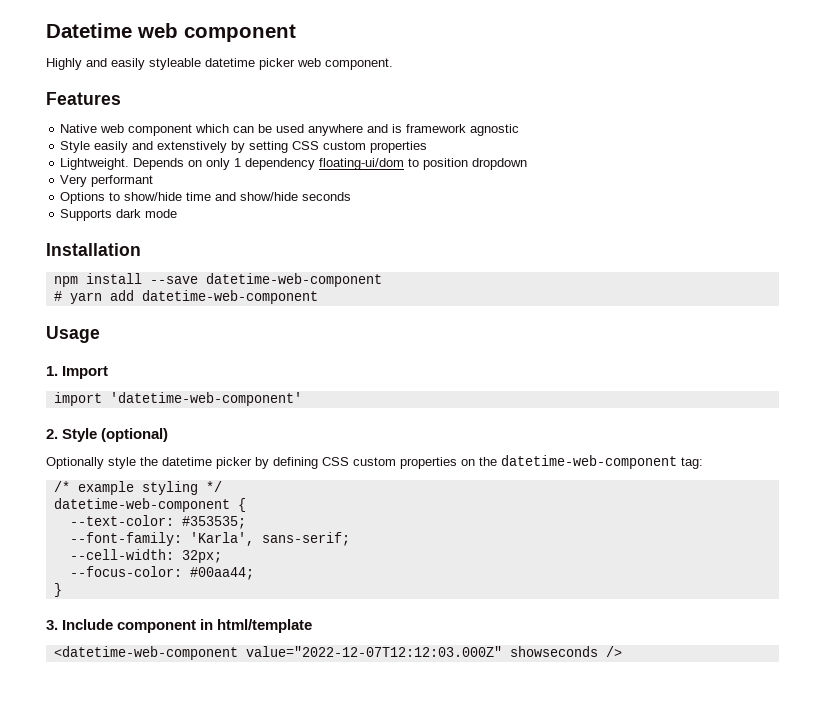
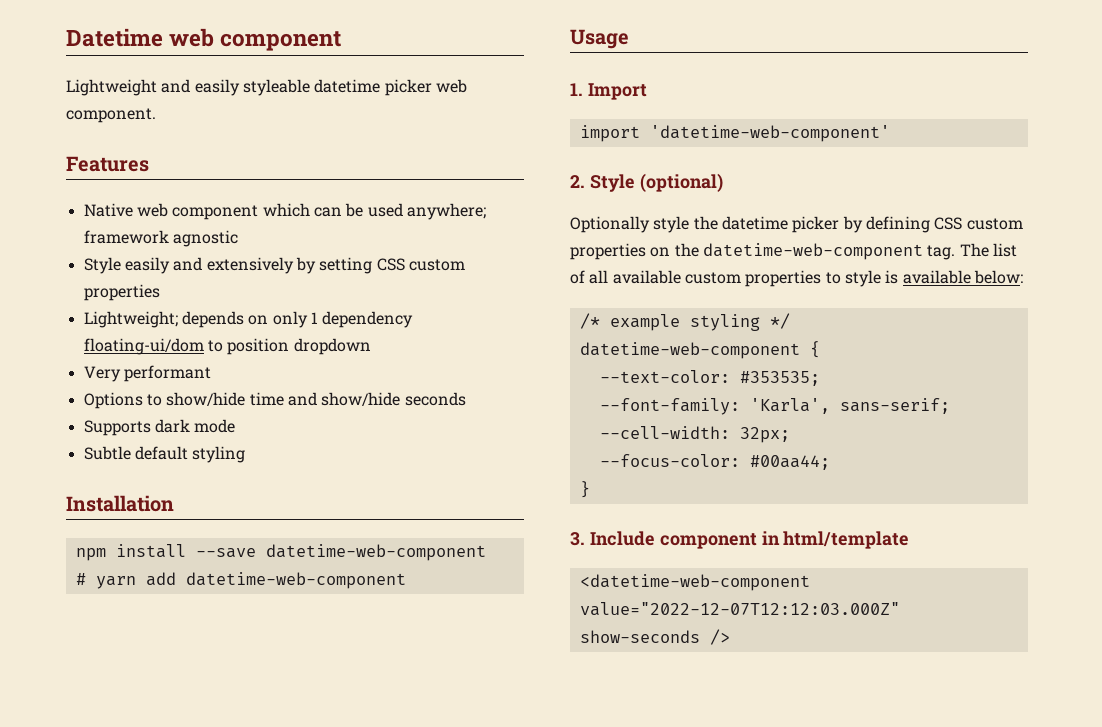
- Highly and easily styleable datetime picker web component.
+ Lightweight and easily styleable datetime picker web component.
- Native web component which can be used anywhere and is framework agnostic
+ Native web component which can be used anywhere; framework agnostic
- Style easily and extenstively by setting CSS custom properties
+ Style easily and extensively by setting CSS custom properties
- Lightweight. Depends on only 1 dependency floating-ui/dom to position dropdown
+ Lightweight; depends on only 1 dependency floating-ui/dom to position dropdown
+ Subtle default styling
- Optionally style the datetime picker by defining CSS custom properties on the datetime-web-component tag:
+ Optionally style the datetime picker by defining CSS custom properties on the datetime-web-component tag. The list of all available custom properties to style is available below:
- <datetime-web-component value="2022-12-07T12:12:03.000Z" showseconds />
+ <datetime-web-component value="2022-12-07T12:12:03.000Z" show-seconds />

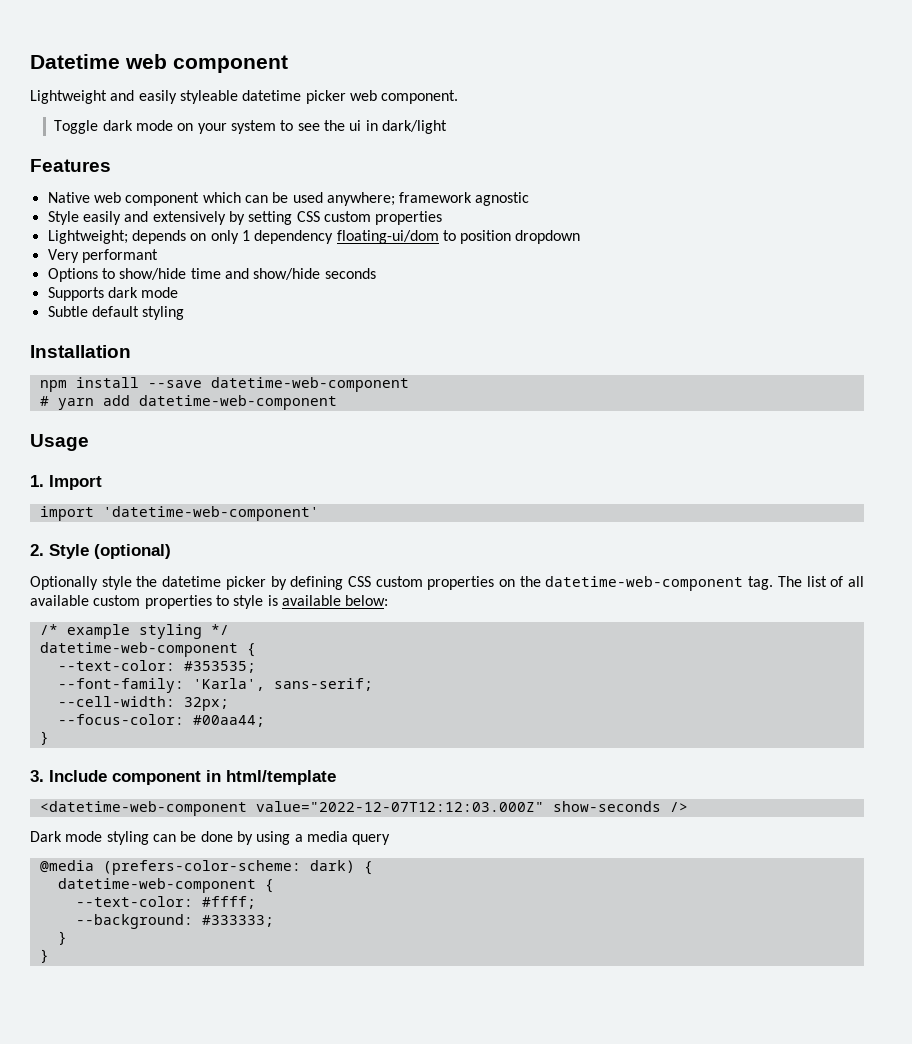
+ Toggle dark mode on your system to see the ui in dark/light
+ Dark mode styling can be done by using a media query
+ @media (prefers-color-scheme: dark) {
+ datetime-web-component {
+ --text-color: #ffff;
+ --background: #333333;
+ }
+ }

